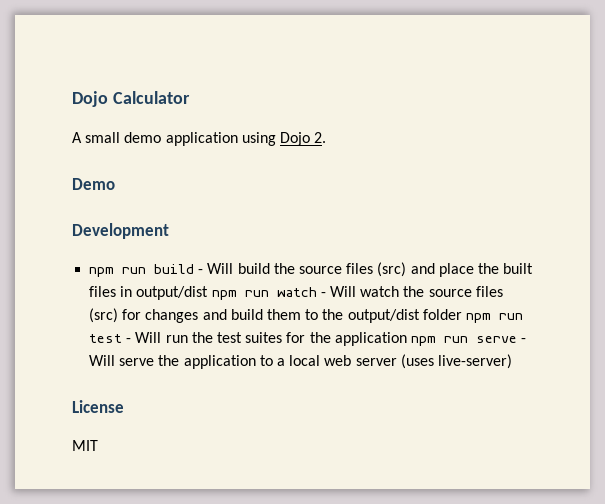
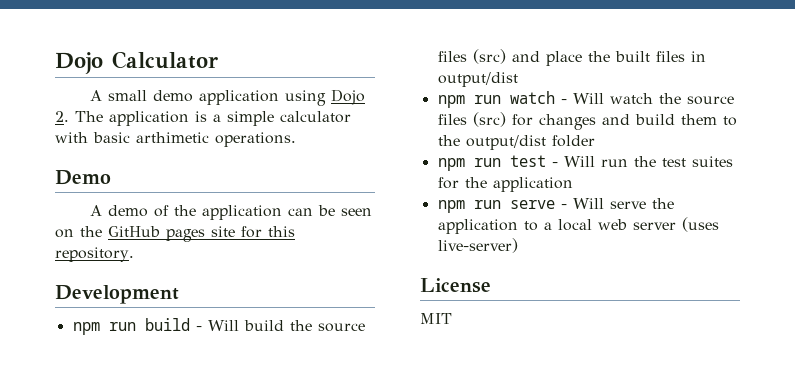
- A small demo application using Dojo 2.
+ A small demo application using Dojo 2. The application is a simple calculator with basic arthimetic operations.
  Demo
+ A demo of the application can be seen on the GitHub pages site for this repository.
- npm run build - Will build the source files (src) and place the built files in output/dist npm run watch - Will watch the source files (src) for changes and build them to the output/dist folder npm run test - Will run the test suites for the application npm run serve - Will serve the application to a local web server (uses live-server)
+ npm run build - Will build the source files (src) and place the built files in output/dist
+ npm run watch - Will watch the source files (src) for changes and build them to the output/dist folder
+ npm run test - Will run the test suites for the application
+ npm run serve - Will serve the application to a local web server (uses live-server)

